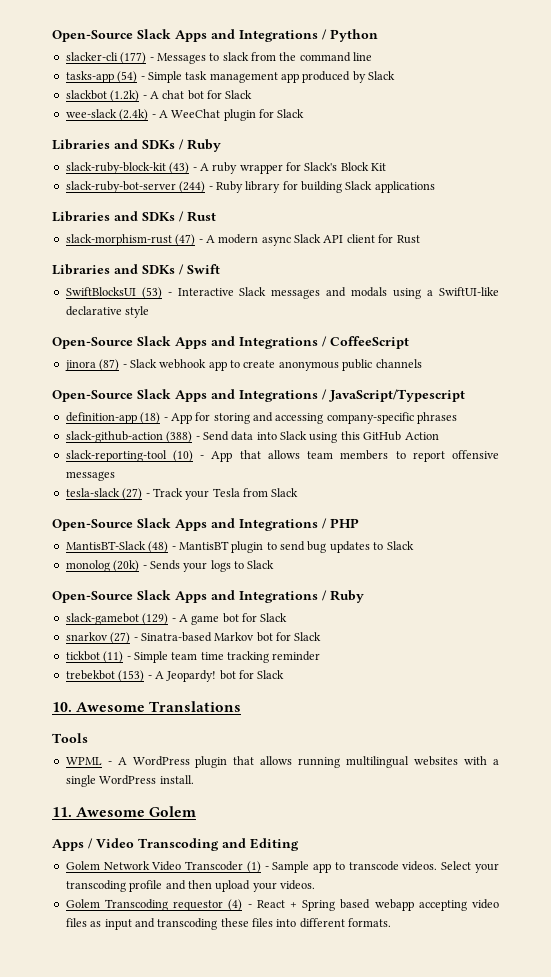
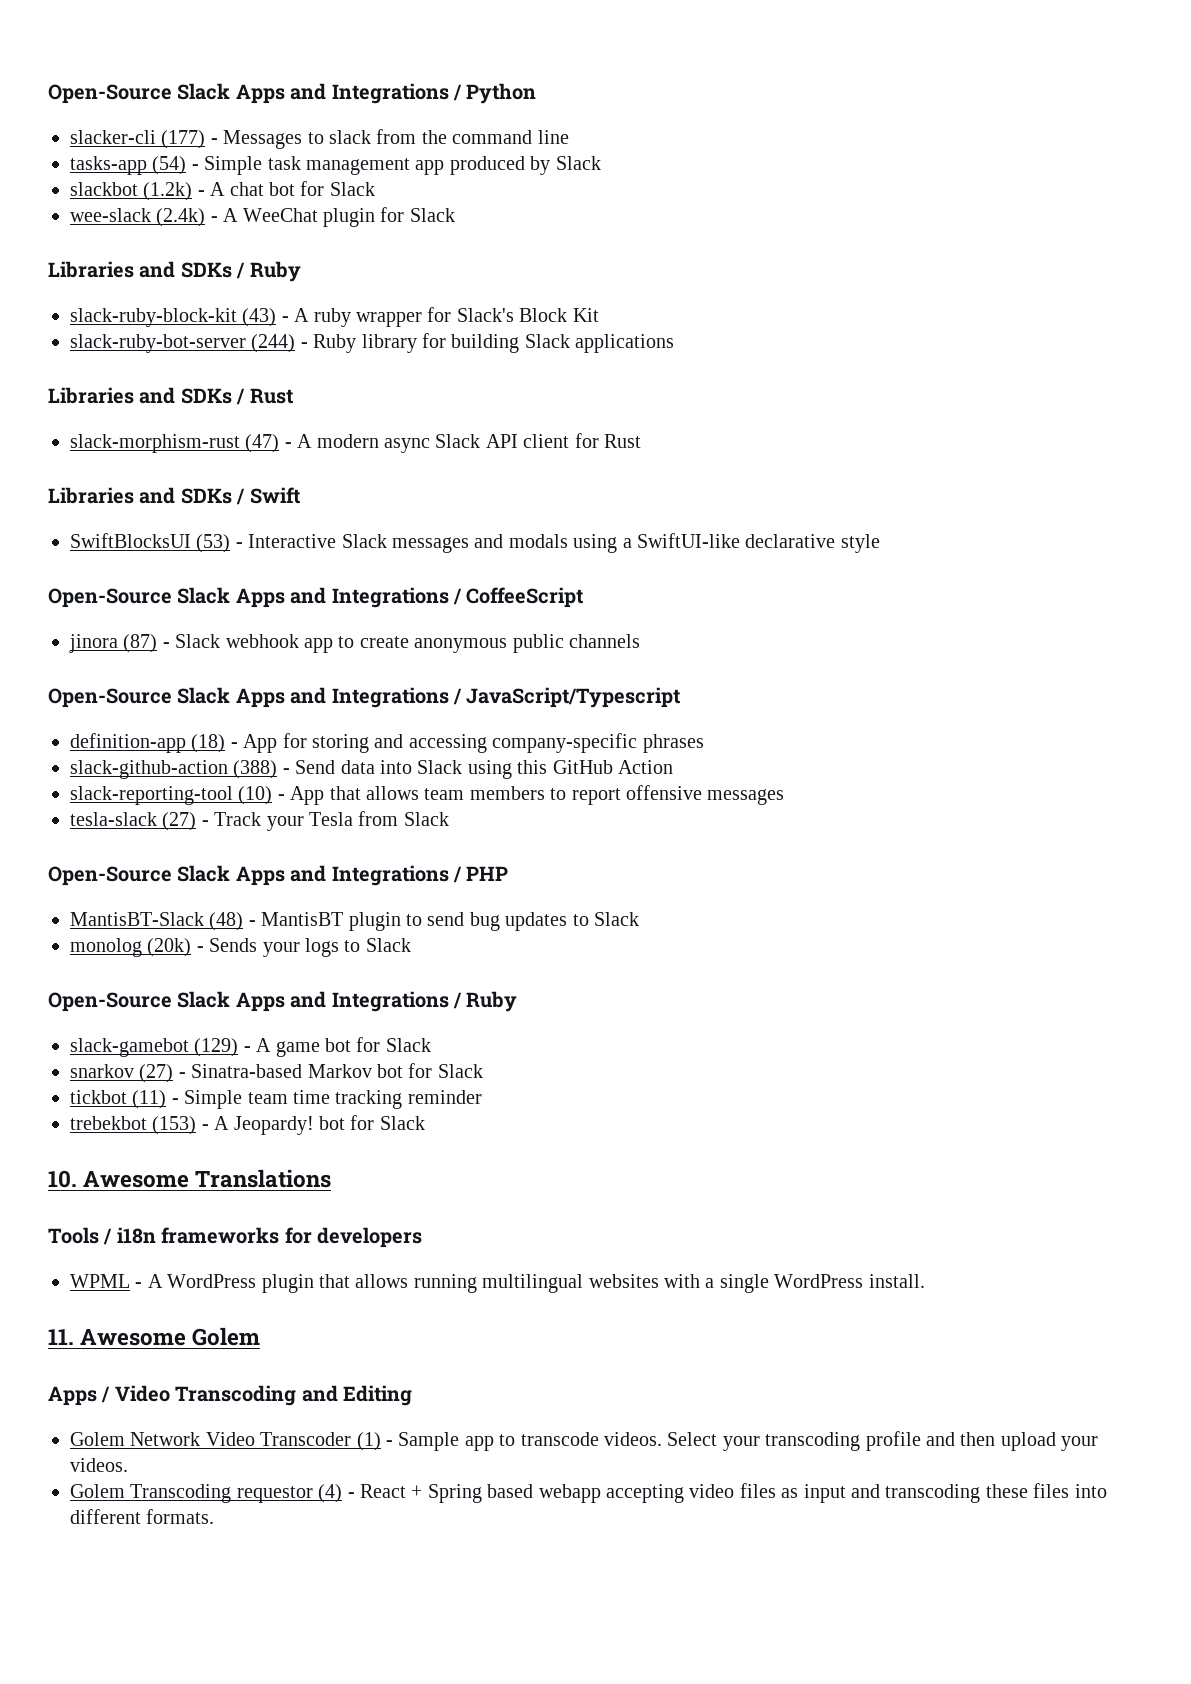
- Tools
+ Tools / i18n frameworks for developers

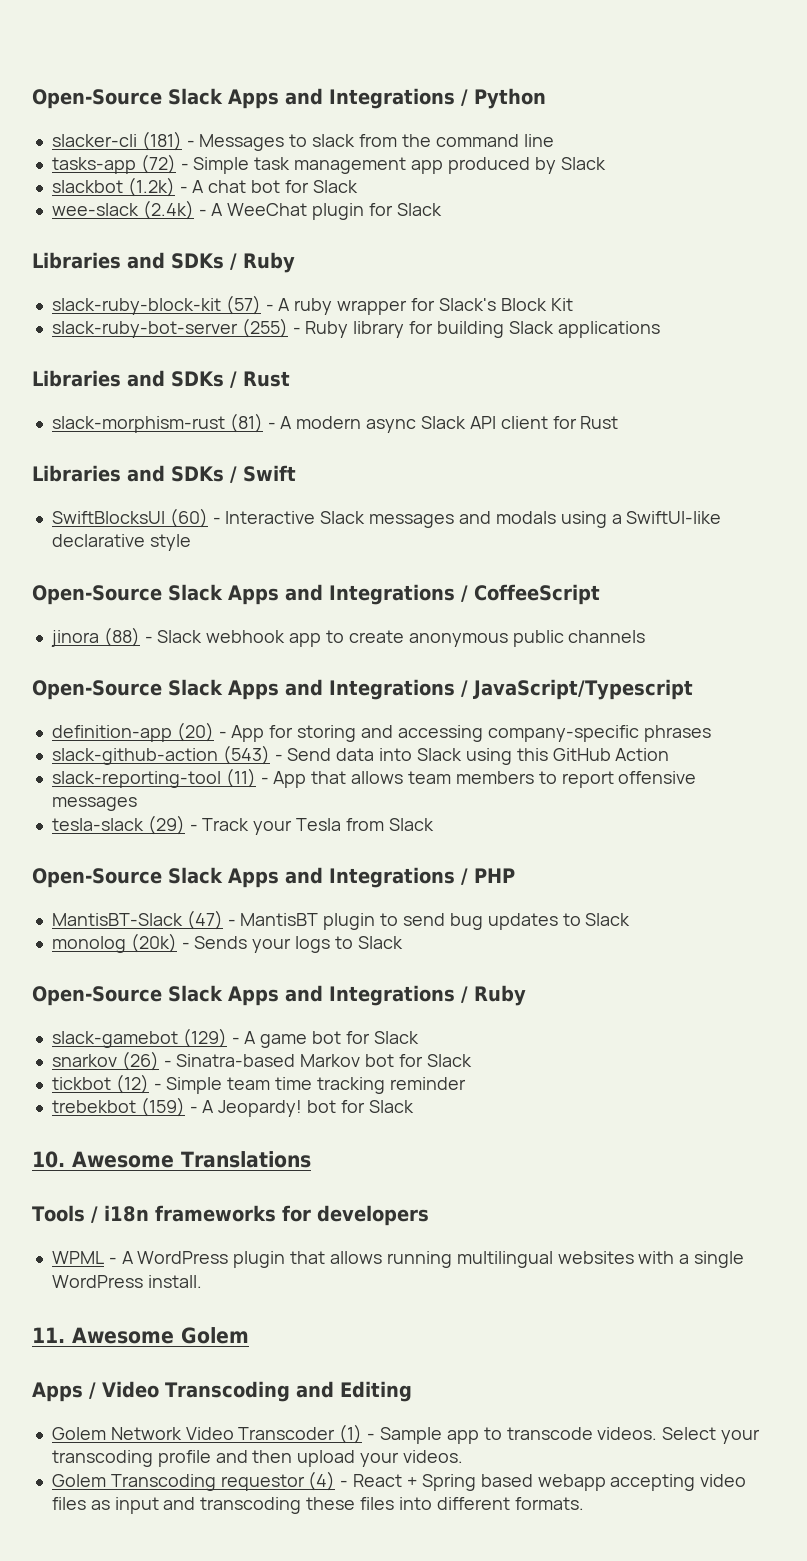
- slacker-cli (177) - Messages to slack from the command line
+ slacker-cli (181) - Messages to slack from the command line
- tasks-app (54) - Simple task management app produced by Slack
+ tasks-app (72) - Simple task management app produced by Slack
- slack-ruby-block-kit (43) - A ruby wrapper for Slack's Block Kit
+ slack-ruby-block-kit (57) - A ruby wrapper for Slack's Block Kit
- slack-ruby-bot-server (244) - Ruby library for building Slack applications
+ slack-ruby-bot-server (255) - Ruby library for building Slack applications
- slack-morphism-rust (47) - A modern async Slack API client for Rust
+ slack-morphism-rust (81) - A modern async Slack API client for Rust
- SwiftBlocksUI (53) - Interactive Slack messages and modals using a SwiftUI-like declarative style
+ SwiftBlocksUI (60) - Interactive Slack messages and modals using a SwiftUI-like declarative style
- jinora (87) - Slack webhook app to create anonymous public channels
+ jinora (88) - Slack webhook app to create anonymous public channels
- definition-app (18) - App for storing and accessing company-specific phrases
+ definition-app (20) - App for storing and accessing company-specific phrases
- slack-github-action (388) - Send data into Slack using this GitHub Action
+ slack-github-action (543) - Send data into Slack using this GitHub Action
- slack-reporting-tool (10) - App that allows team members to report offensive messages
+ slack-reporting-tool (11) - App that allows team members to report offensive messages
- tesla-slack (27) - Track your Tesla from Slack
+ tesla-slack (29) - Track your Tesla from Slack
- MantisBT-Slack (48) - MantisBT plugin to send bug updates to Slack
+ MantisBT-Slack (47) - MantisBT plugin to send bug updates to Slack
- snarkov (27) - Sinatra-based Markov bot for Slack
+ snarkov (26) - Sinatra-based Markov bot for Slack
- tickbot (11) - Simple team time tracking reminder
+ tickbot (12) - Simple team time tracking reminder
- trebekbot (153) - A Jeopardy! bot for Slack
+ trebekbot (159) - A Jeopardy! bot for Slack

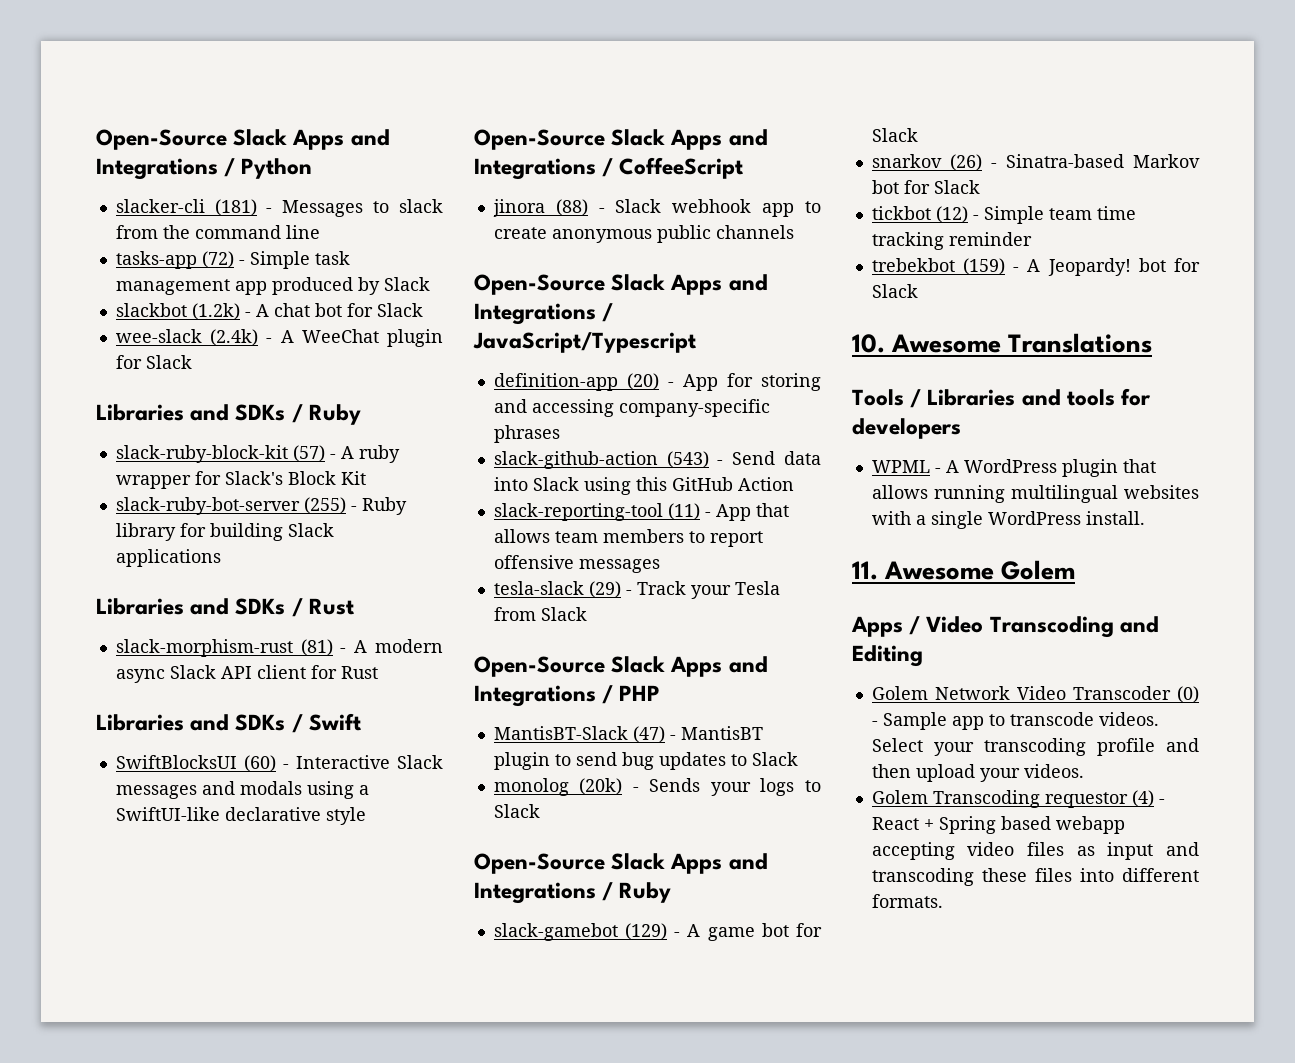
- Tools / i18n frameworks for developers
+ Tools / Libraries and tools for developers
- Golem Network Video Transcoder (1) - Sample app to transcode videos.
+ Golem Network Video Transcoder (0) - Sample app to transcode videos.

